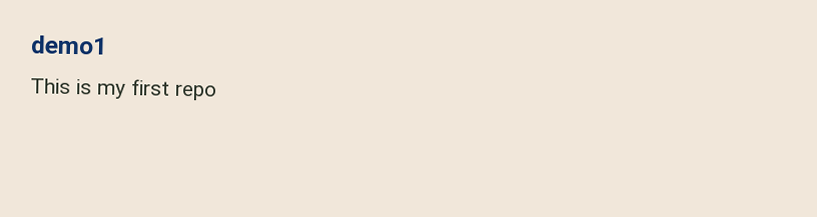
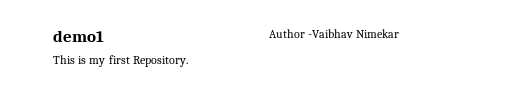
- This is my first repo
+ This is my first Repository.
+ Author -Vaibhav Nimekar

